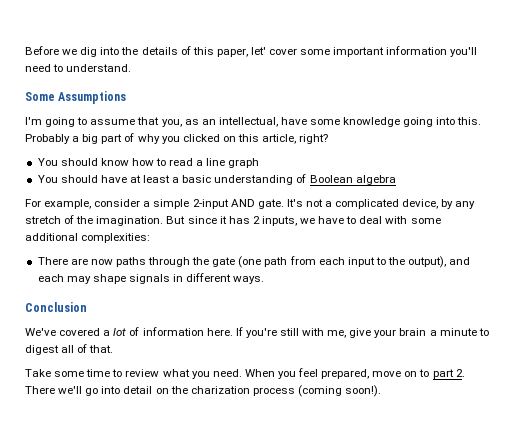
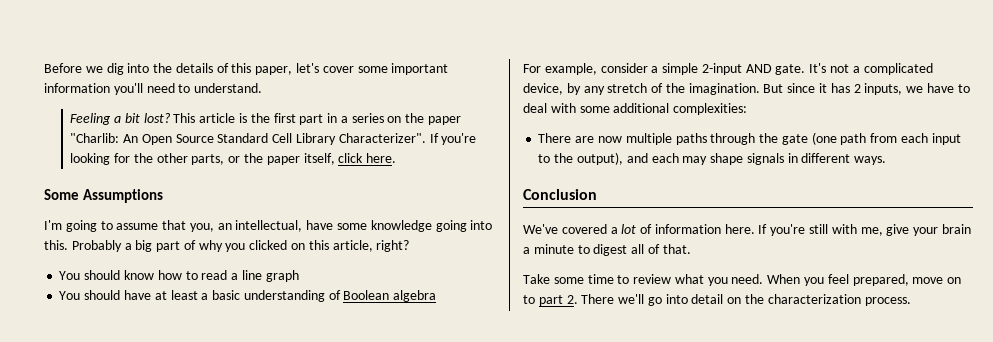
- Before we dig into the details of this paper, let' cover some important information you'll need to understand.
+ Before we dig into the details of this paper, let's cover some important information you'll need to understand.
+ Feeling a bit lost? This article is the first part in a series on the paper "Charlib: An Open Source Standard Cell Library Characterizer". If you're looking for the other parts, or the paper itself, click here.
- I'm going to assume that you, as an intellectual, have some knowledge going into this.
+ I'm going to assume that you, an intellectual, have some knowledge going into this.
- There are now paths through the gate (one path from each input to the output), and each may shape signals in different ways.
+ There are now multiple paths through the gate (one path from each input to the output), and each may shape signals in different ways.
- When you feel prepared, move on to part 2. There we'll go into detail on the charization process (coming soon!).
+ When you feel prepared, move on to part 2. There we'll go into detail on the characterization process.

